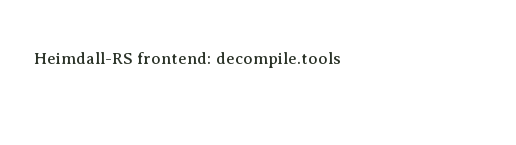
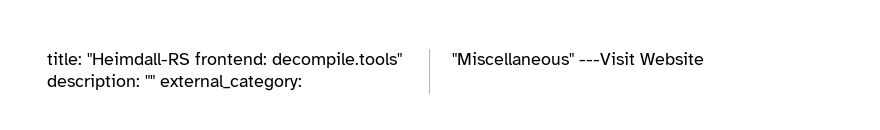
- Heimdall-RS frontend: decompile.tools
+ title: "Heimdall-RS frontend: decompile.tools" description: "" external_category: "Miscellaneous" ---Visit Website

